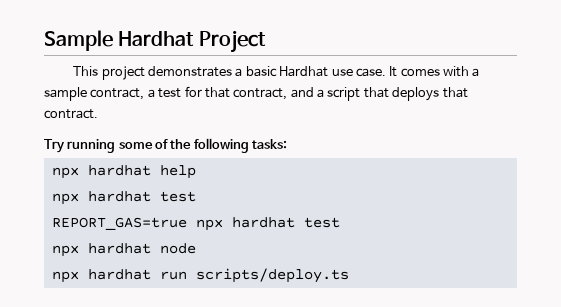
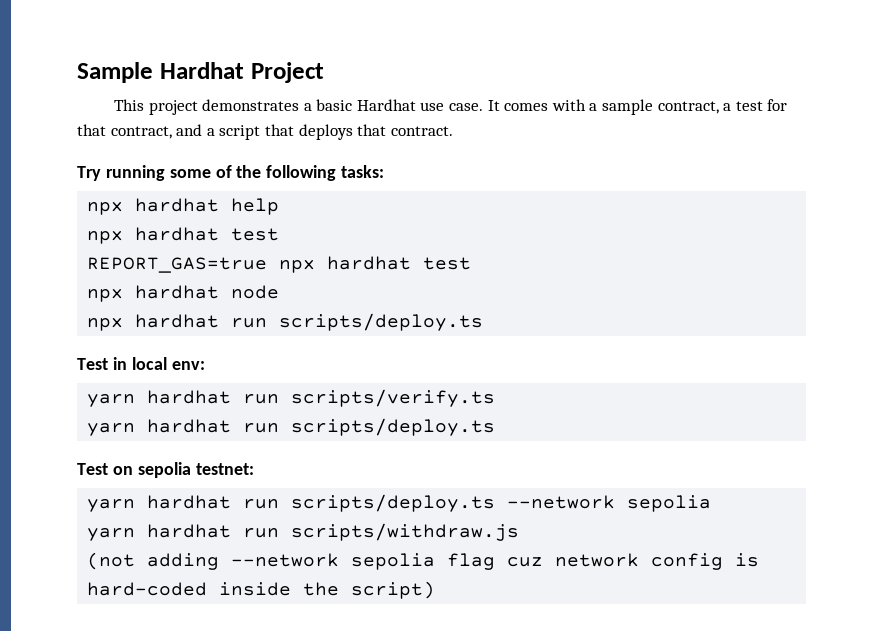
+ Test in local env:
+ yarn hardhat run scripts/verify.ts
+ yarn hardhat run scripts/deploy.ts
+ Test on sepolia testnet:
+ yarn hardhat run scripts/deploy.ts --network sepolia
+ yarn hardhat run scripts/withdraw.js
+ (not adding --network sepolia flag cuz network config is hard-coded inside the script)

